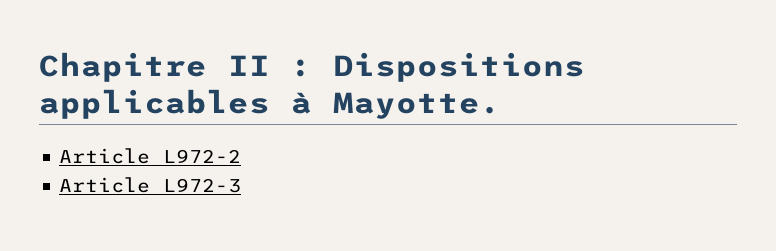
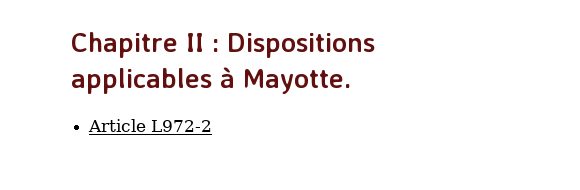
- Article L972-3

